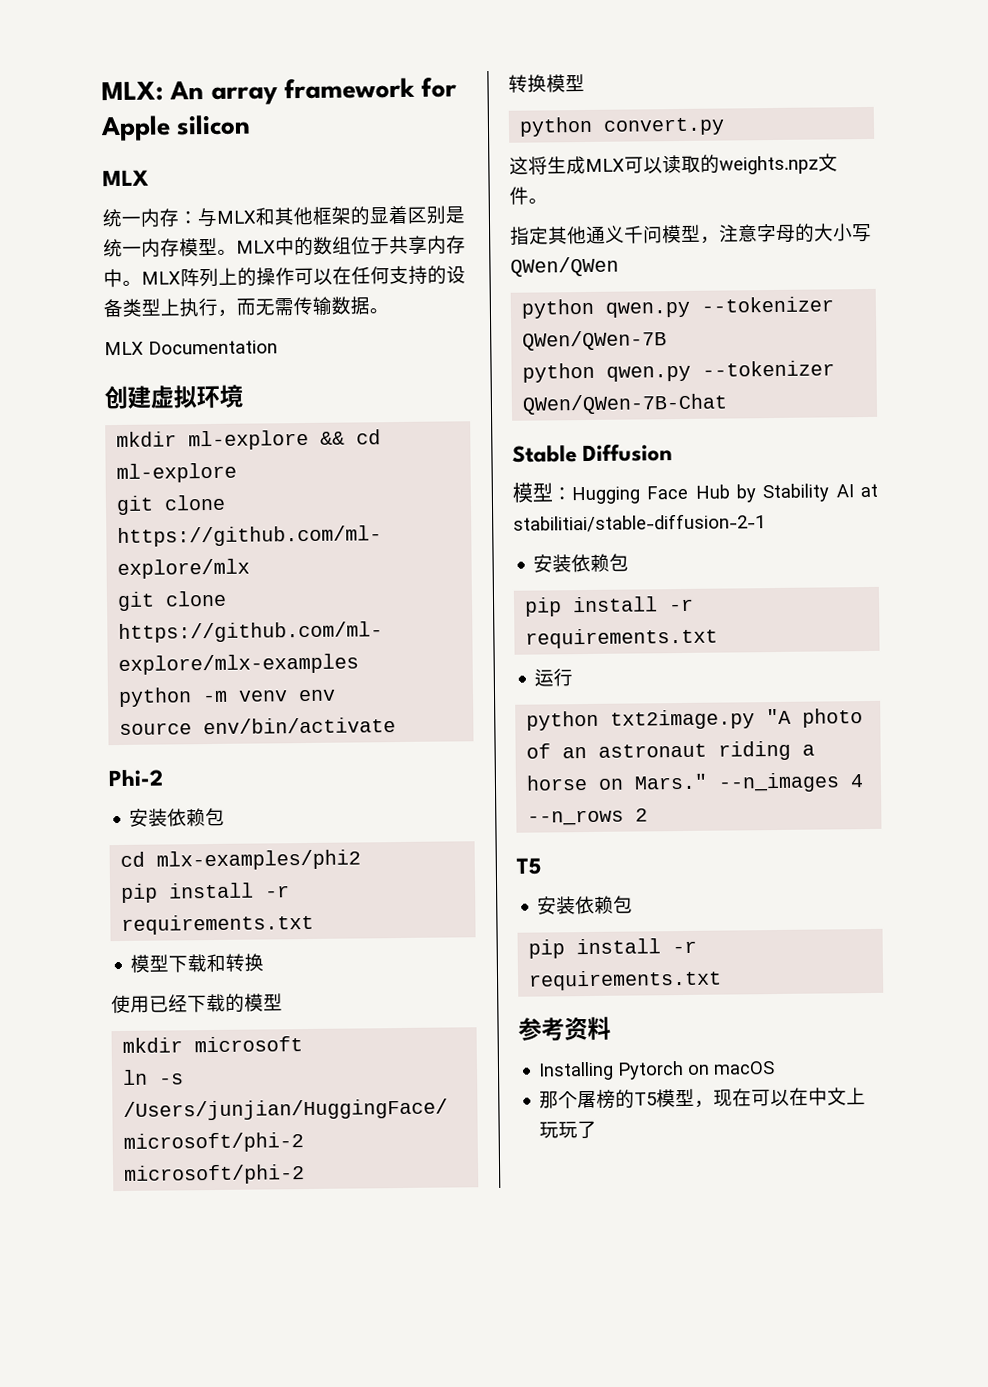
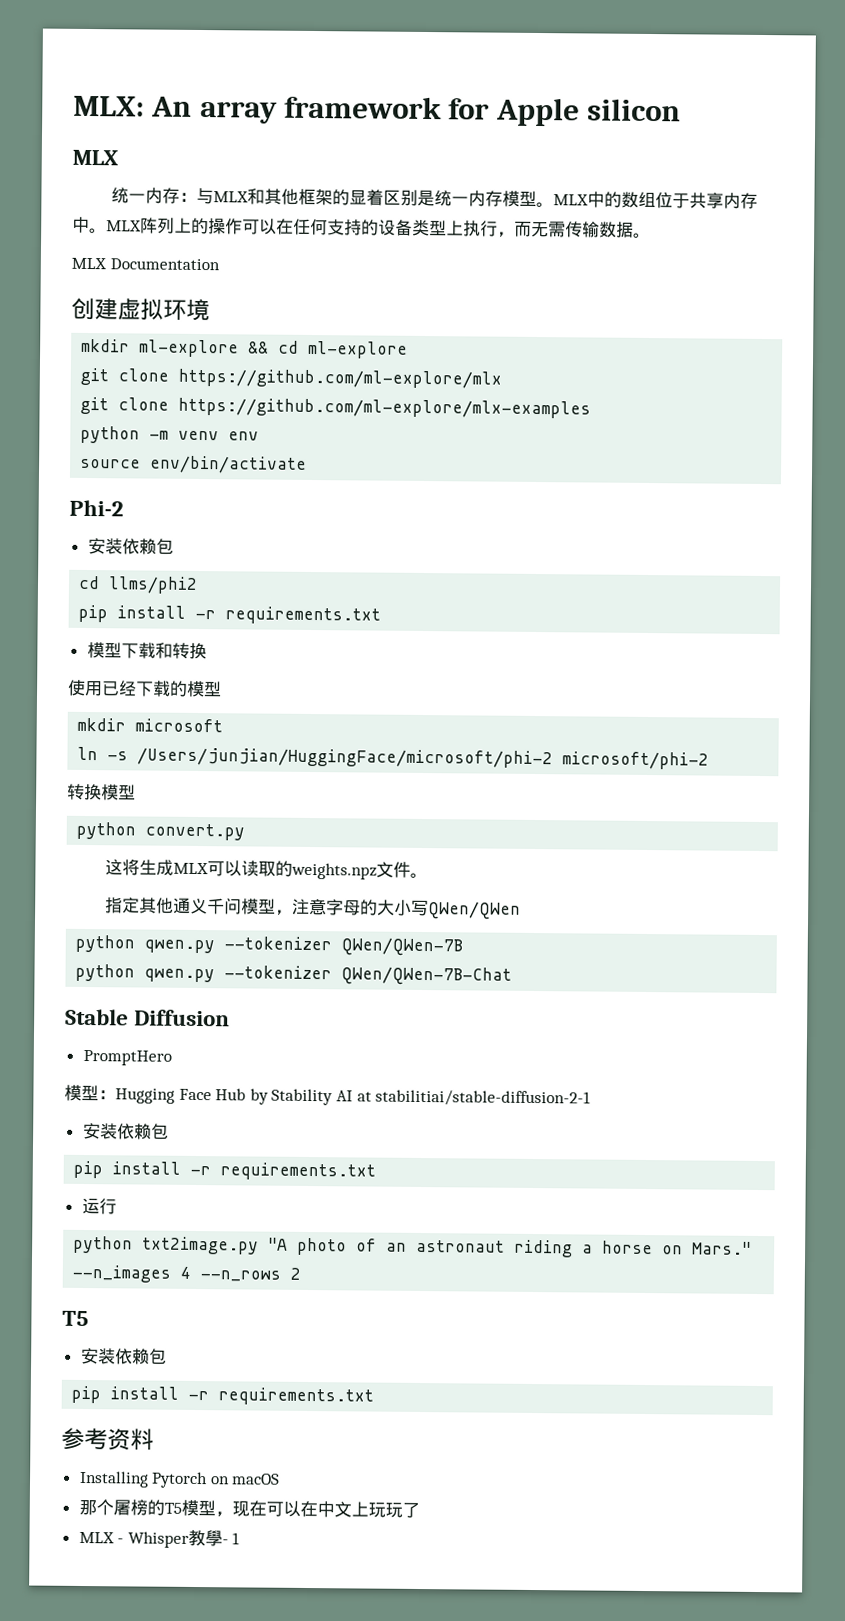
- cd mlx-examples/phi2
+ cd llms/phi2
+ PromptHero
+ MLX - Whisper教學- 1

